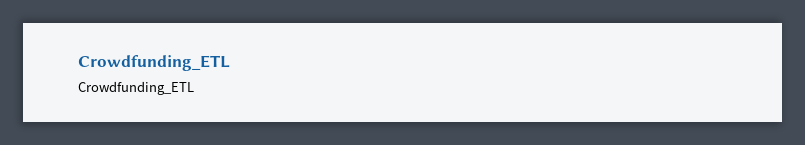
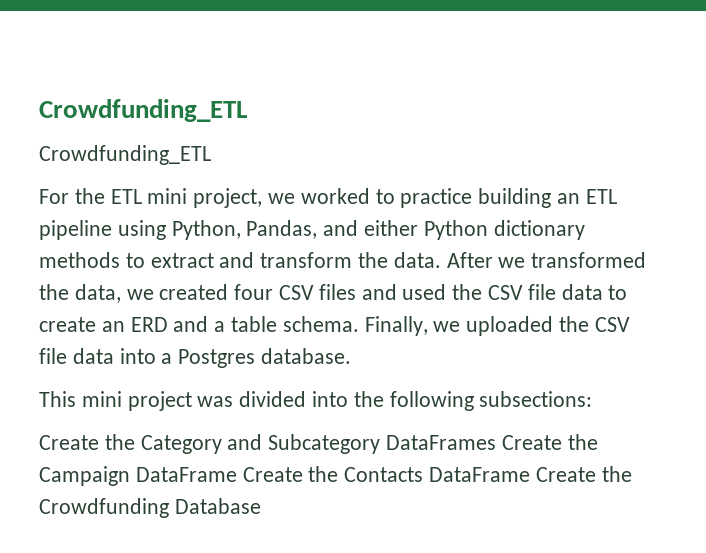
+ For the ETL mini project, we worked to practice building an ETL pipeline using Python, Pandas, and either Python dictionary methods to extract and transform the data. After we transformed the data, we created four CSV files and used the CSV file data to create an ERD and a table schema. Finally, we uploaded the CSV file data into a Postgres database.
+ This mini project was divided into the following subsections:
+ Create the Category and Subcategory DataFrames Create the Campaign DataFrame Create the Contacts DataFrame Create the Crowdfunding Database

